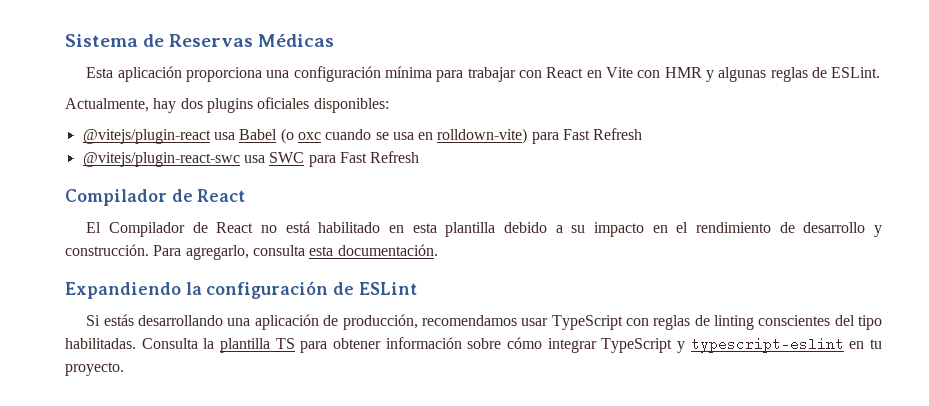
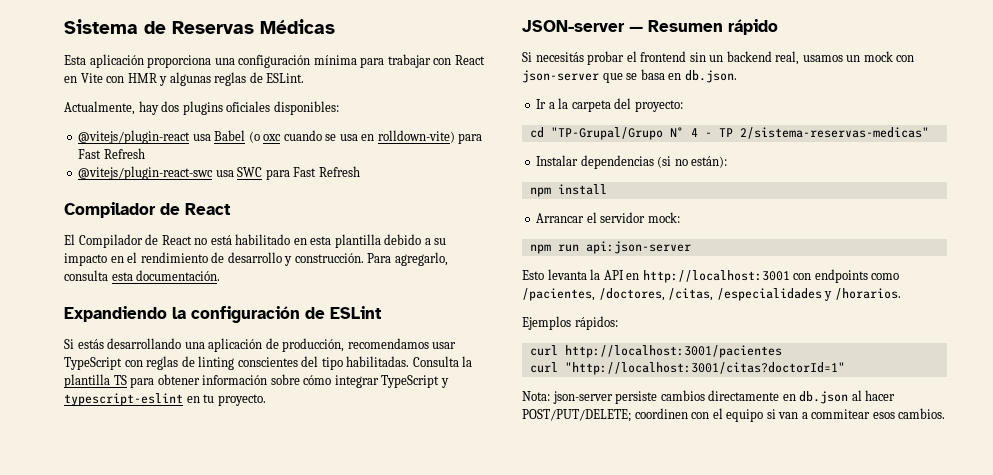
+ JSON-server — Resumen rápido
+ Si necesitás probar el frontend sin un backend real, usamos un mock con json-server que se basa en db.json.
+ Ir a la carpeta del proyecto:
+ cd "TP-Grupal/Grupo N° 4 - TP 2/sistema-reservas-medicas"
+ Instalar dependencias (si no están):
+ npm install
+ Arrancar el servidor mock:
+ npm run api:json-server
+ Esto levanta la API en http://localhost:3001 con endpoints como /pacientes, /doctores, /citas, /especialidades y /horarios.
+ Ejemplos rápidos:
+ curl http://localhost:3001/pacientes
+ curl "http://localhost:3001/citas?doctorId=1"
+ Nota: json-server persiste cambios directamente en db.json al hacer POST/PUT/DELETE; coordinen con el equipo si van a commitear esos cambios.

